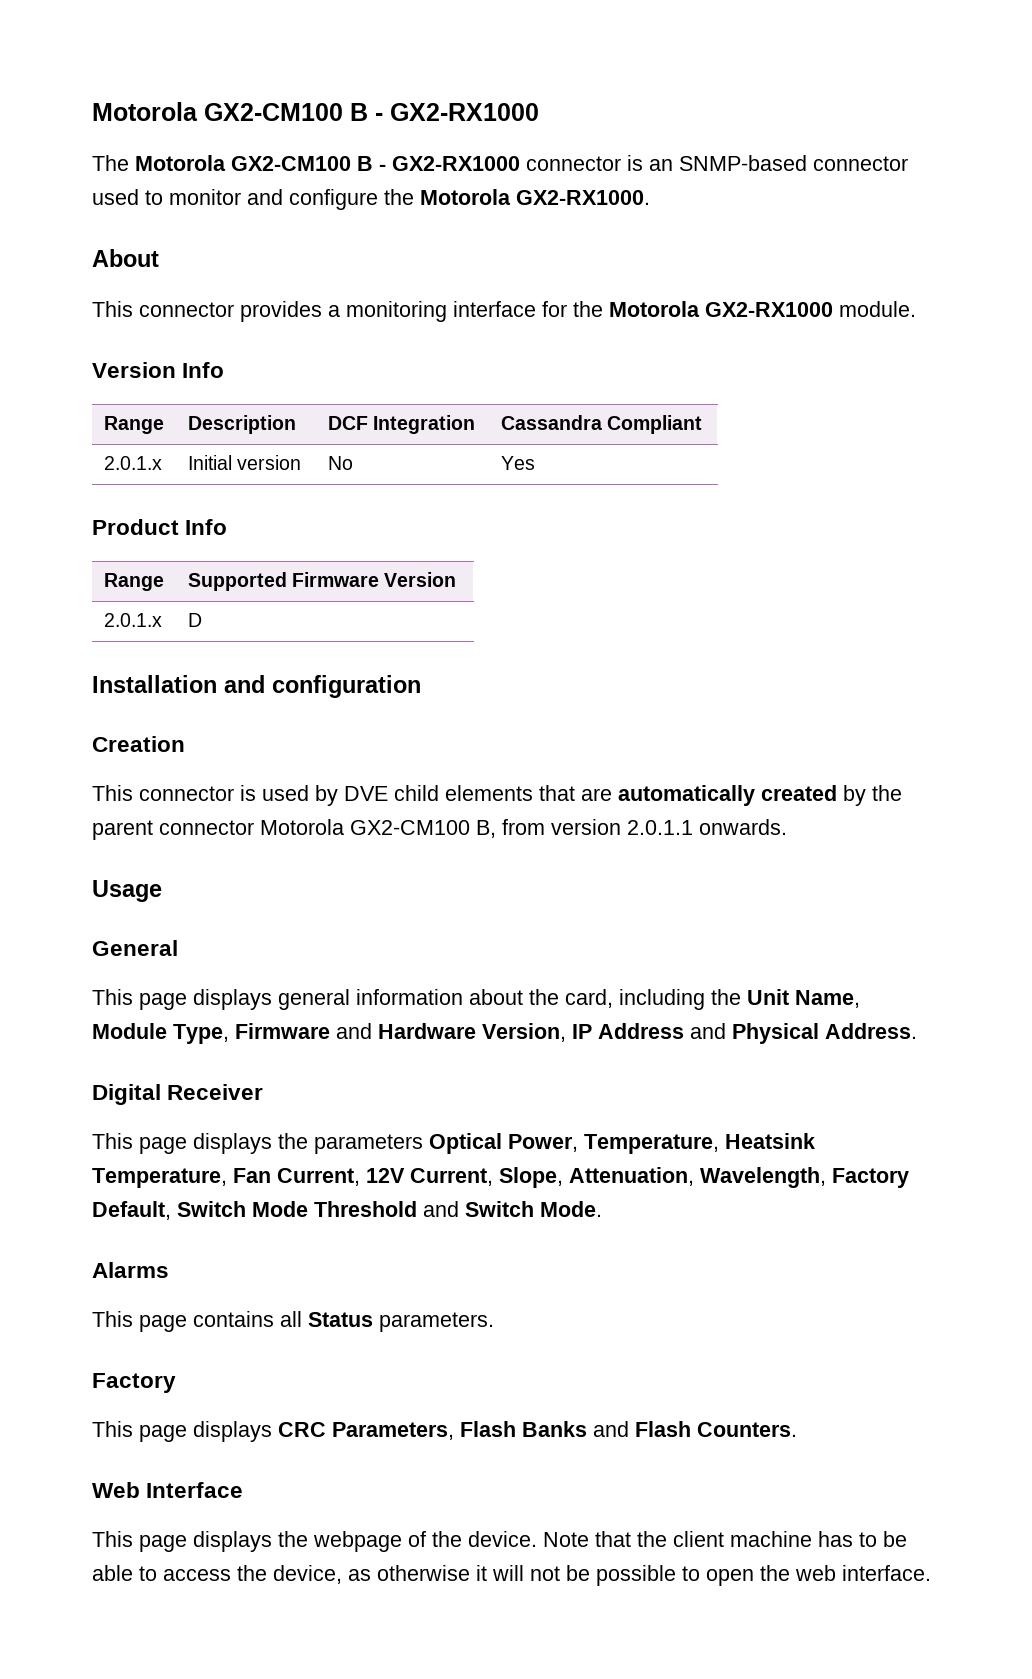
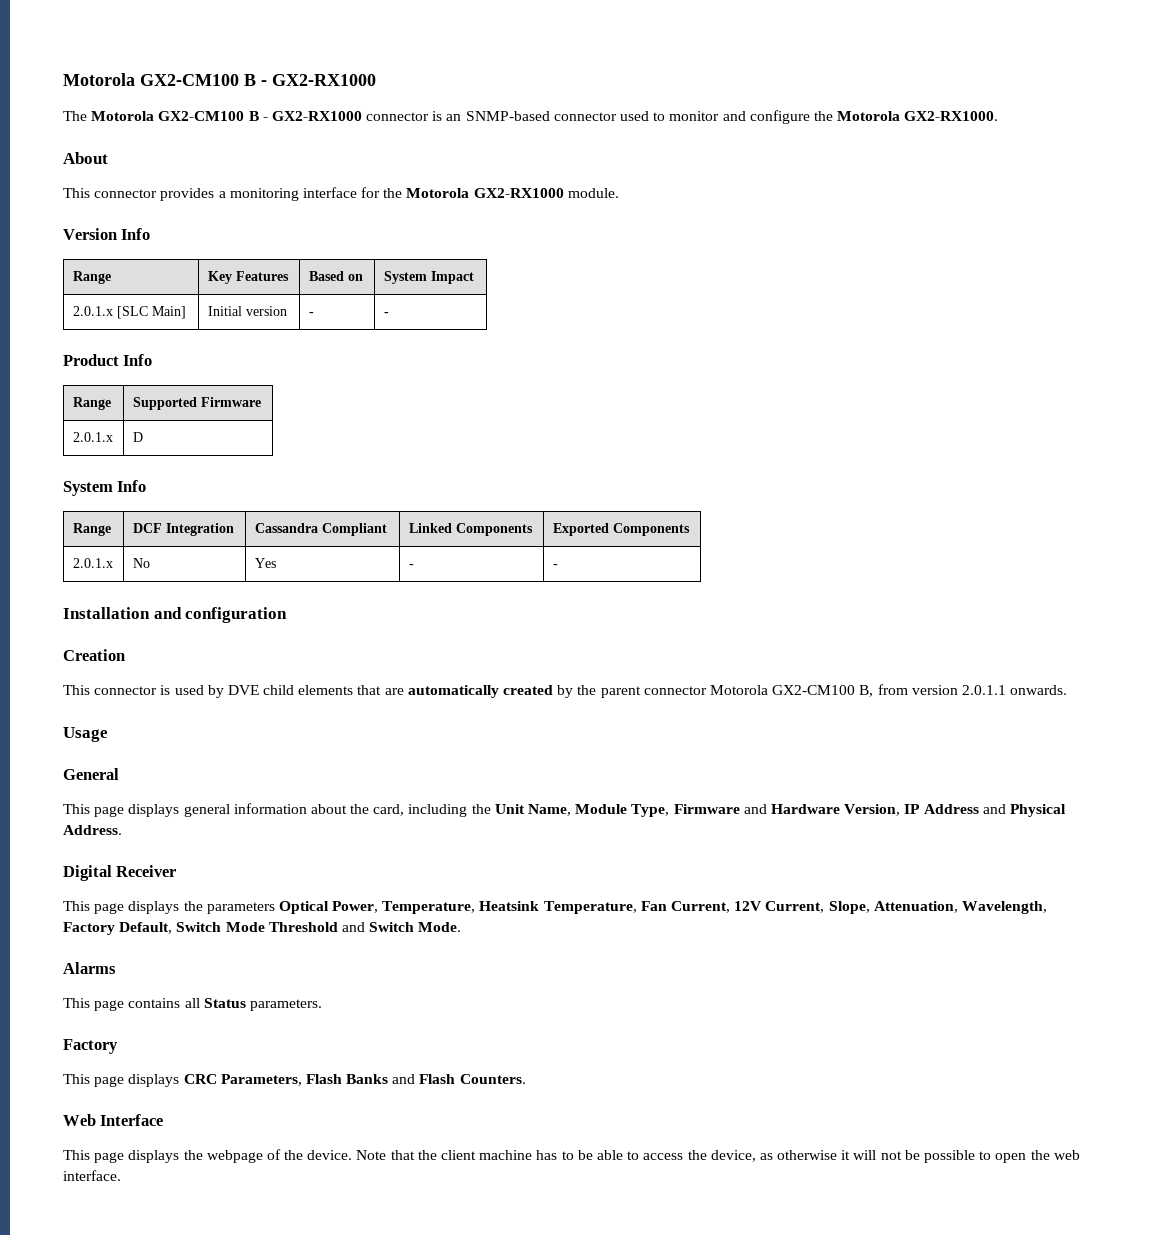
- Range | Description | DCF Integration | Cassandra Compliant
- 2.0.1.x | Initial version | No | Yes
+ Range | Key Features | Based on | System Impact
+ 2.0.1.x [SLC Main] | Initial version | - | -
- Range | Supported Firmware Version
+ Range | Supported Firmware
+ System Info
+ Range | DCF Integration | Cassandra Compliant | Linked Components | Exported Components
+ 2.0.1.x | No | Yes | - | -

